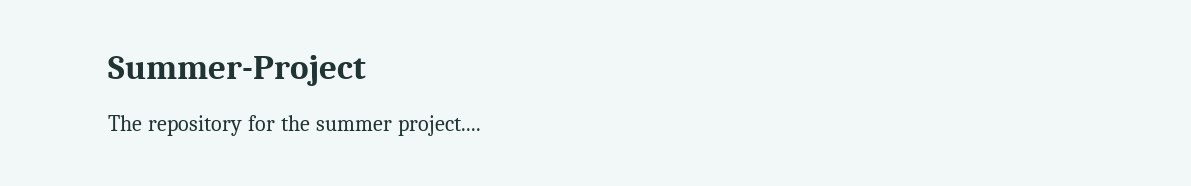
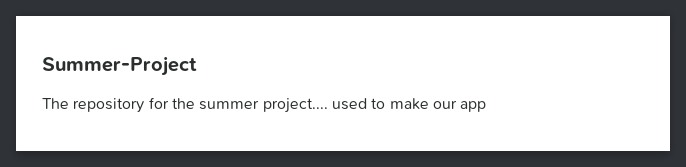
- The repository for the summer project....
+ The repository for the summer project.... used to make our app

